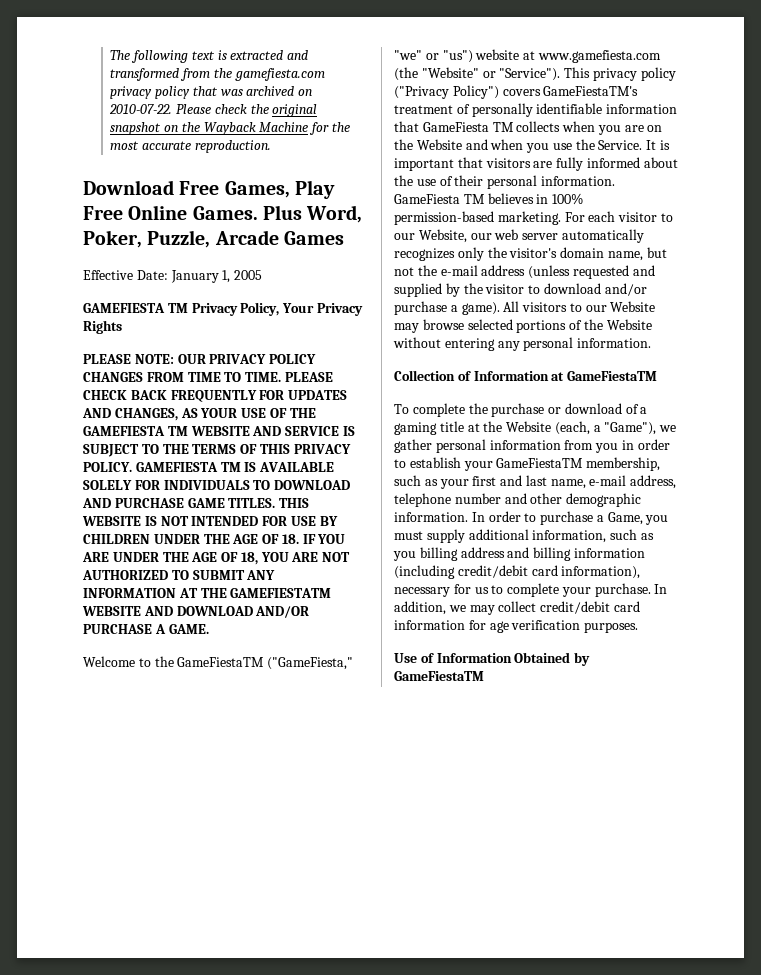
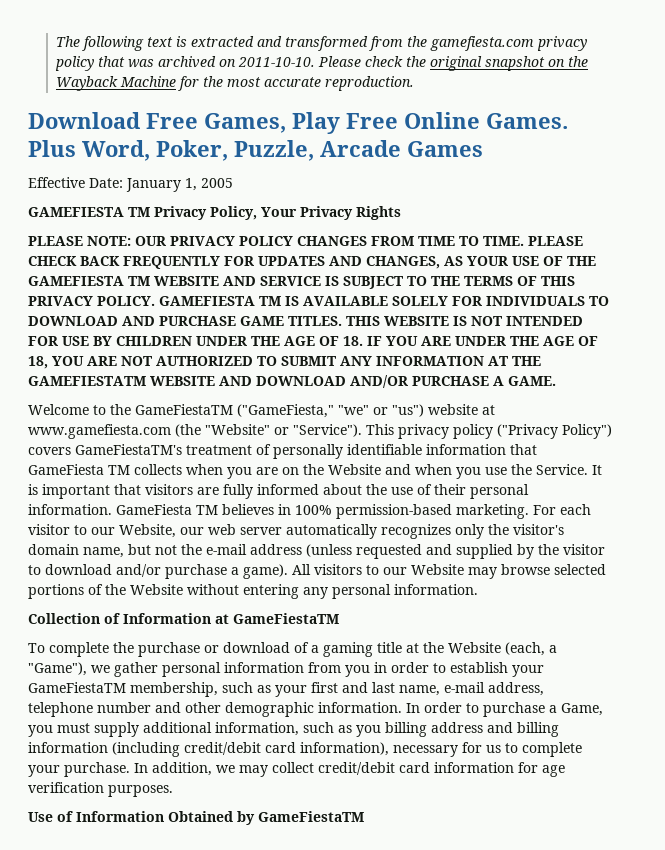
- The following text is extracted and transformed from the gamefiesta.com privacy policy that was archived on 2010-07-22.
+ The following text is extracted and transformed from the gamefiesta.com privacy policy that was archived on 2011-10-10.

